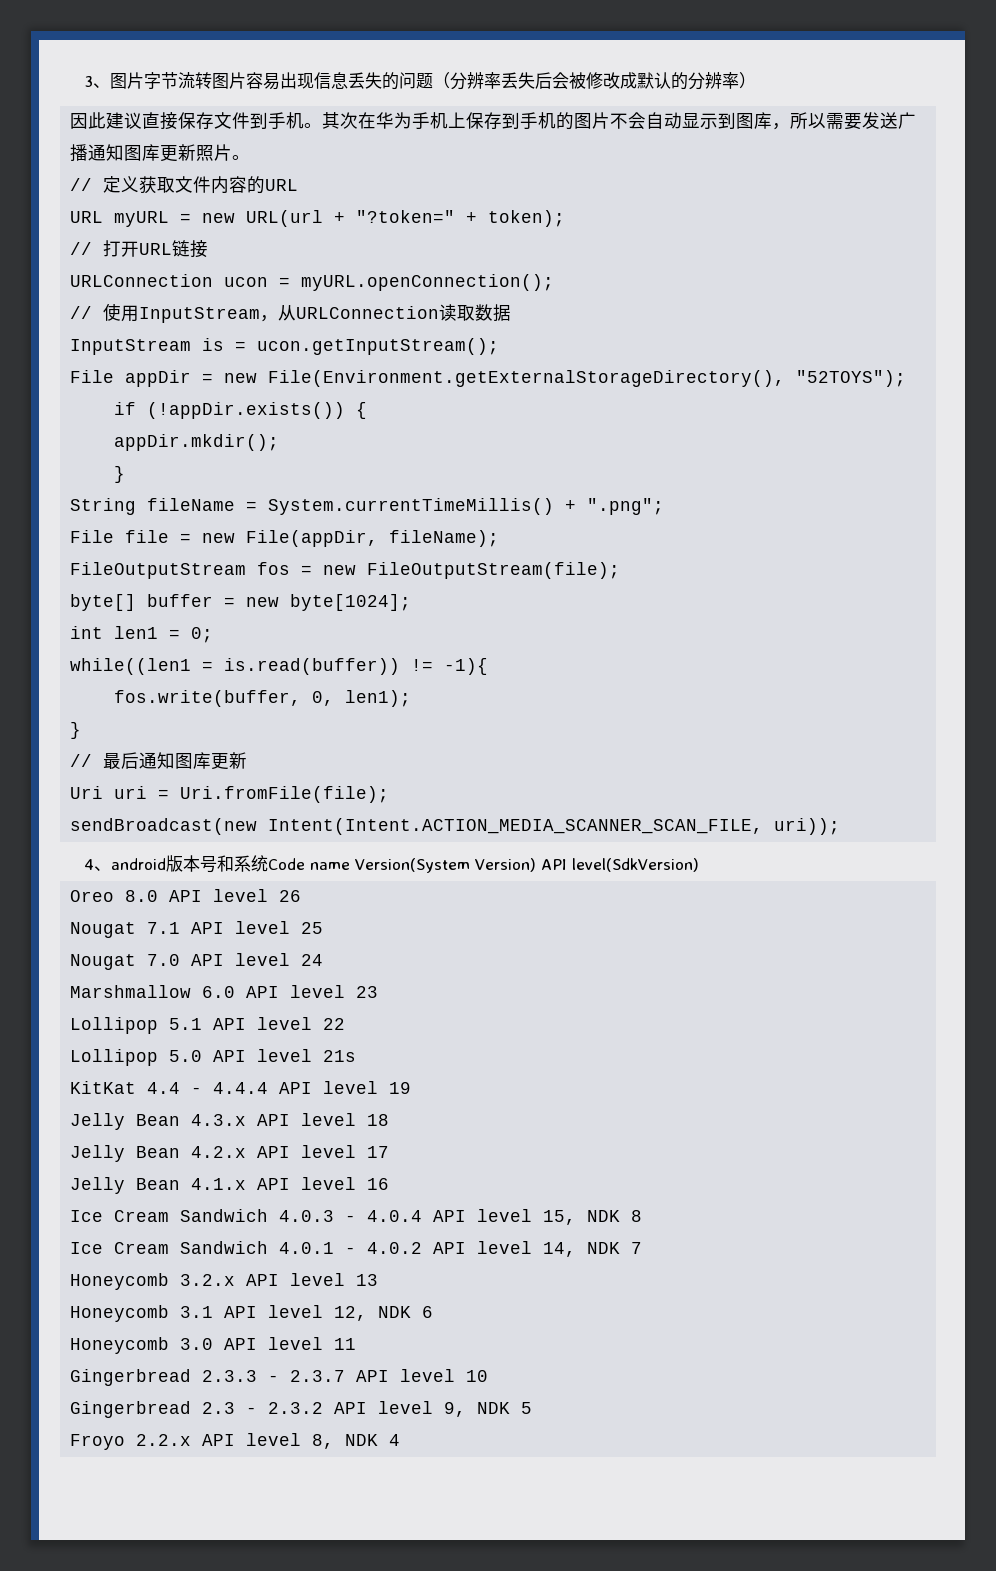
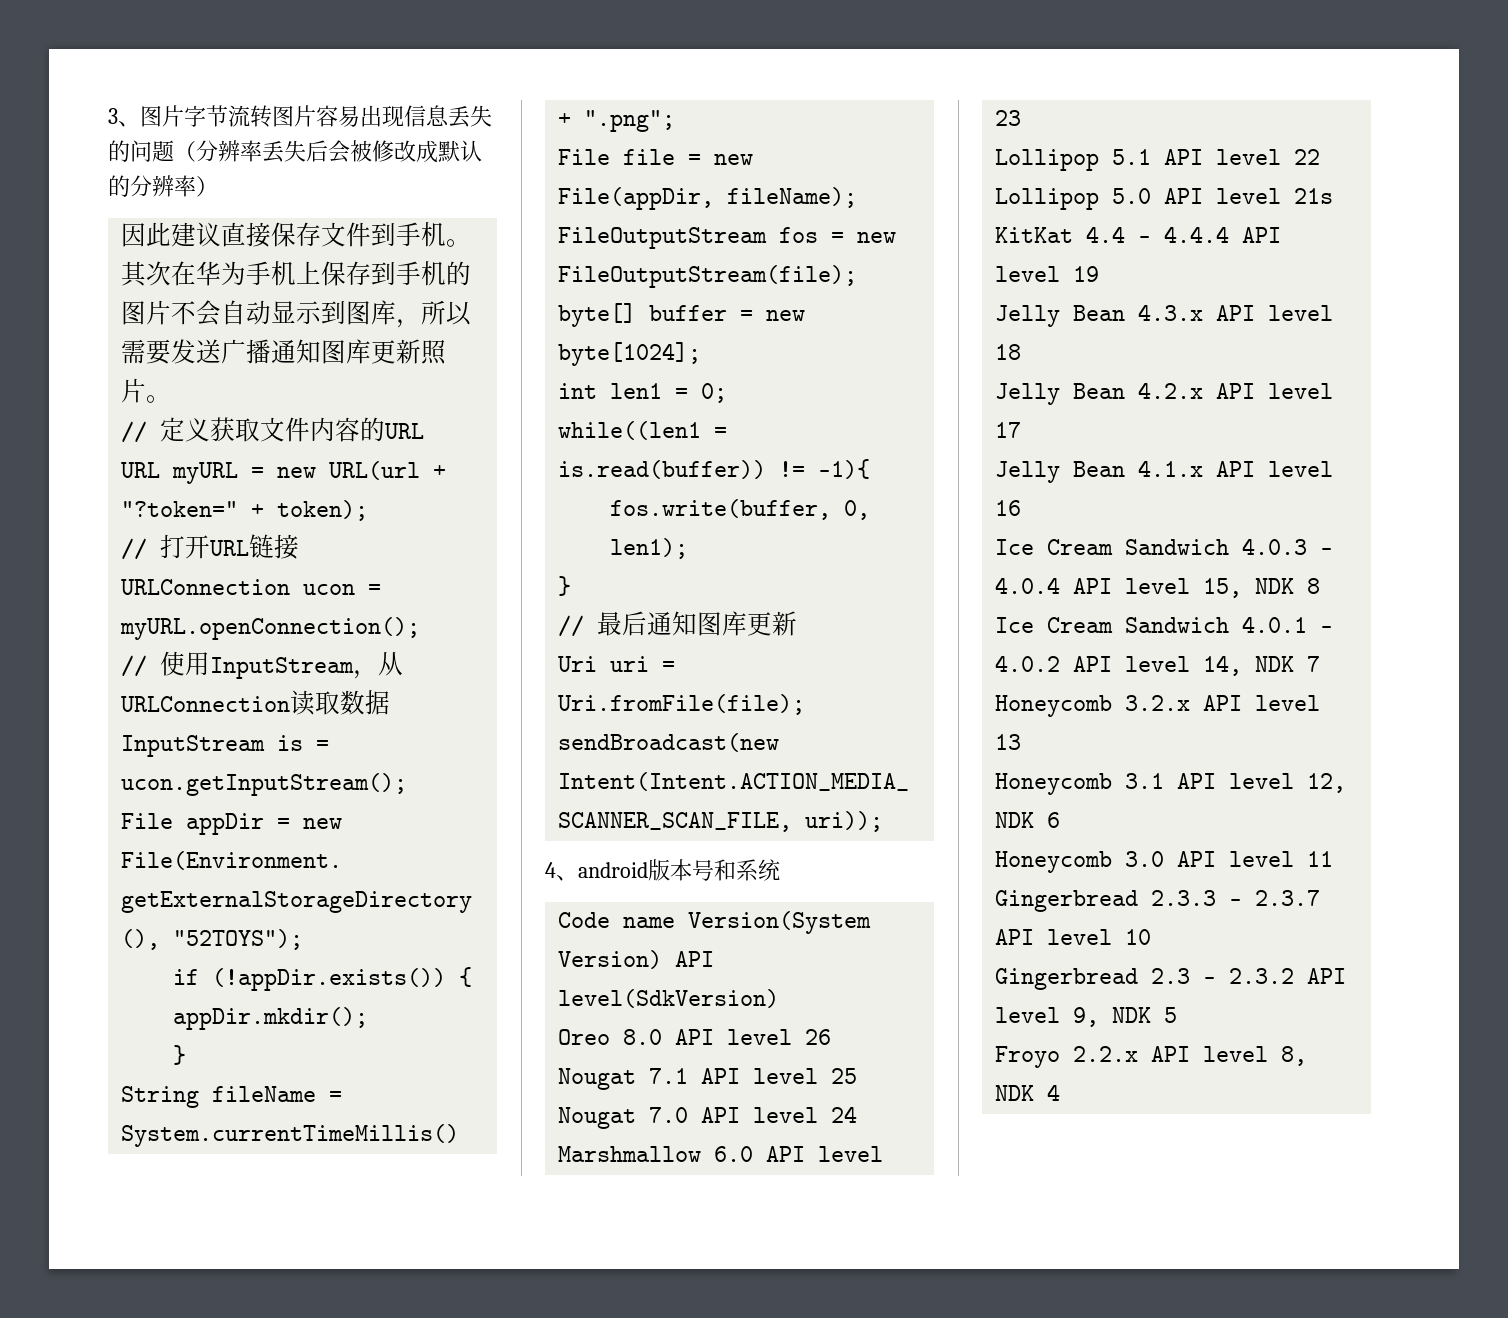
- 4、android版本号和系统Code name Version(System Version) API level(SdkVersion)
+ 4、android版本号和系统
+ Code name Version(System Version) API level(SdkVersion)

